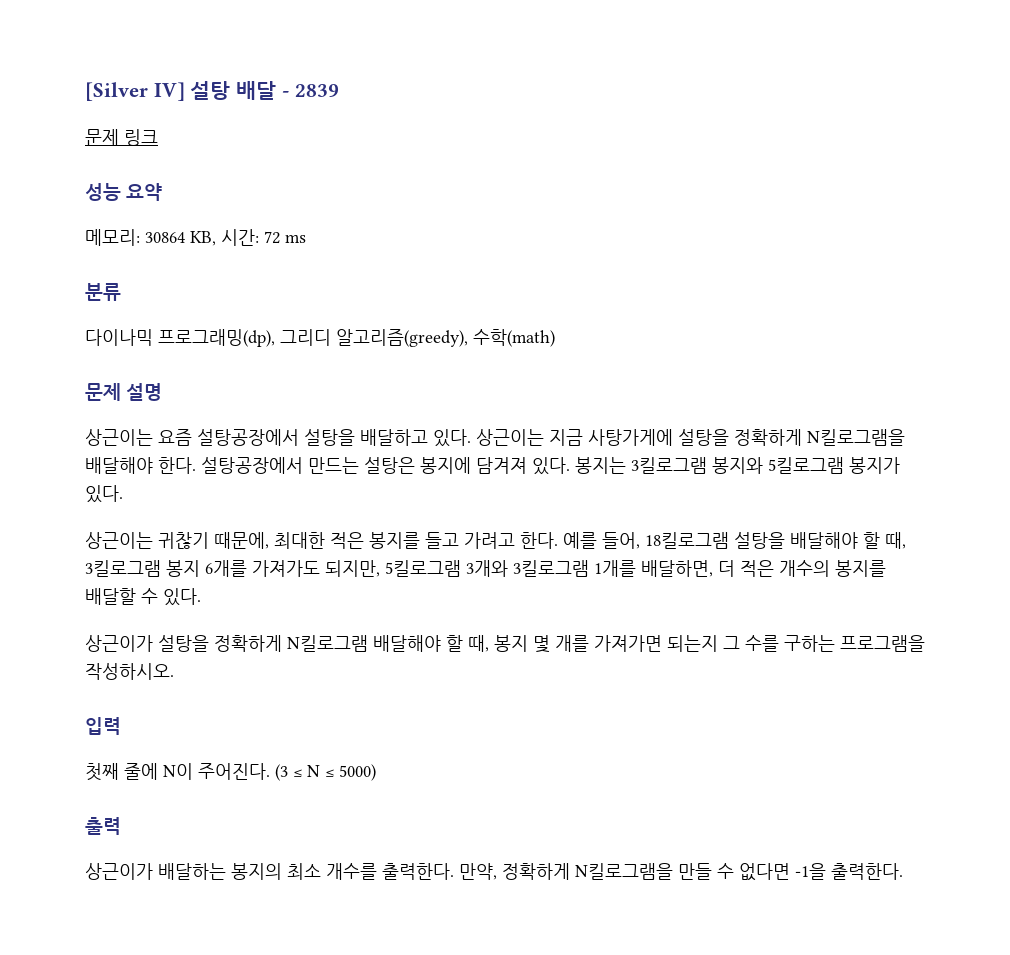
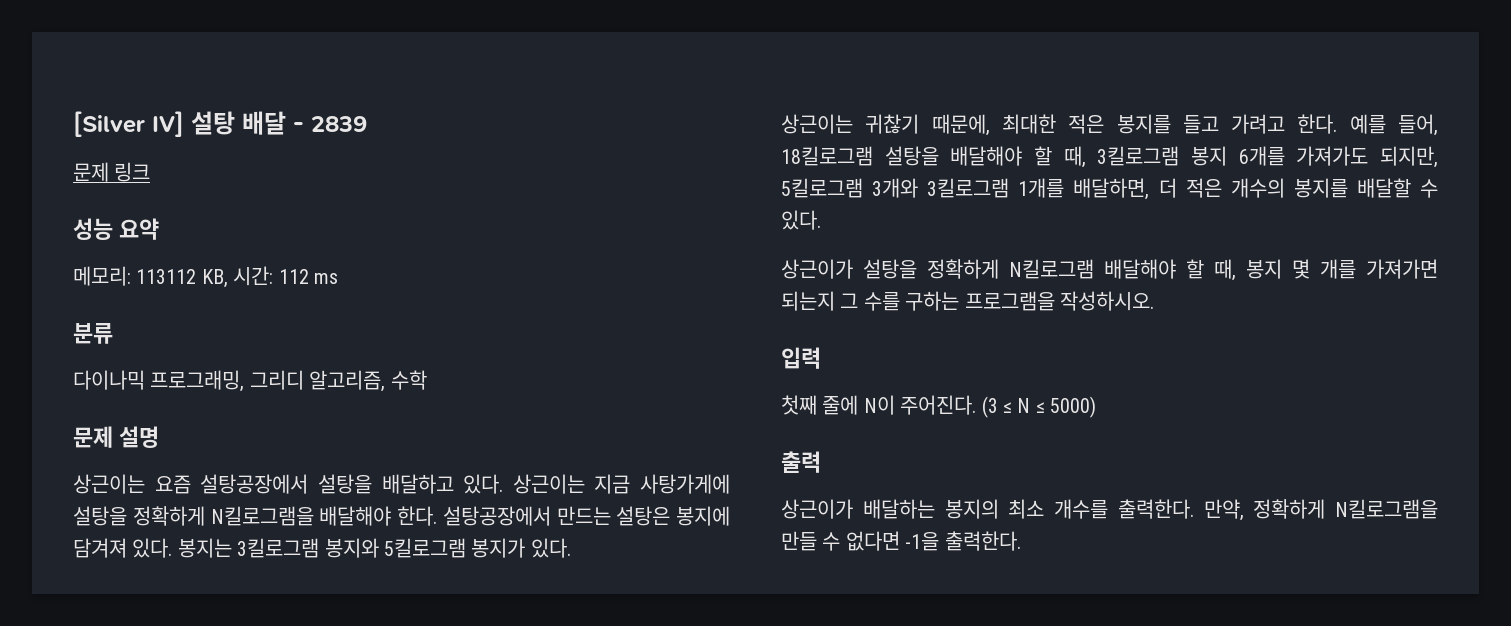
- 메모리: 30864 KB, 시간: 72 ms
+ 메모리: 113112 KB, 시간: 112 ms
- 다이나믹 프로그래밍(dp), 그리디 알고리즘(greedy), 수학(math)
+ 다이나믹 프로그래밍, 그리디 알고리즘, 수학

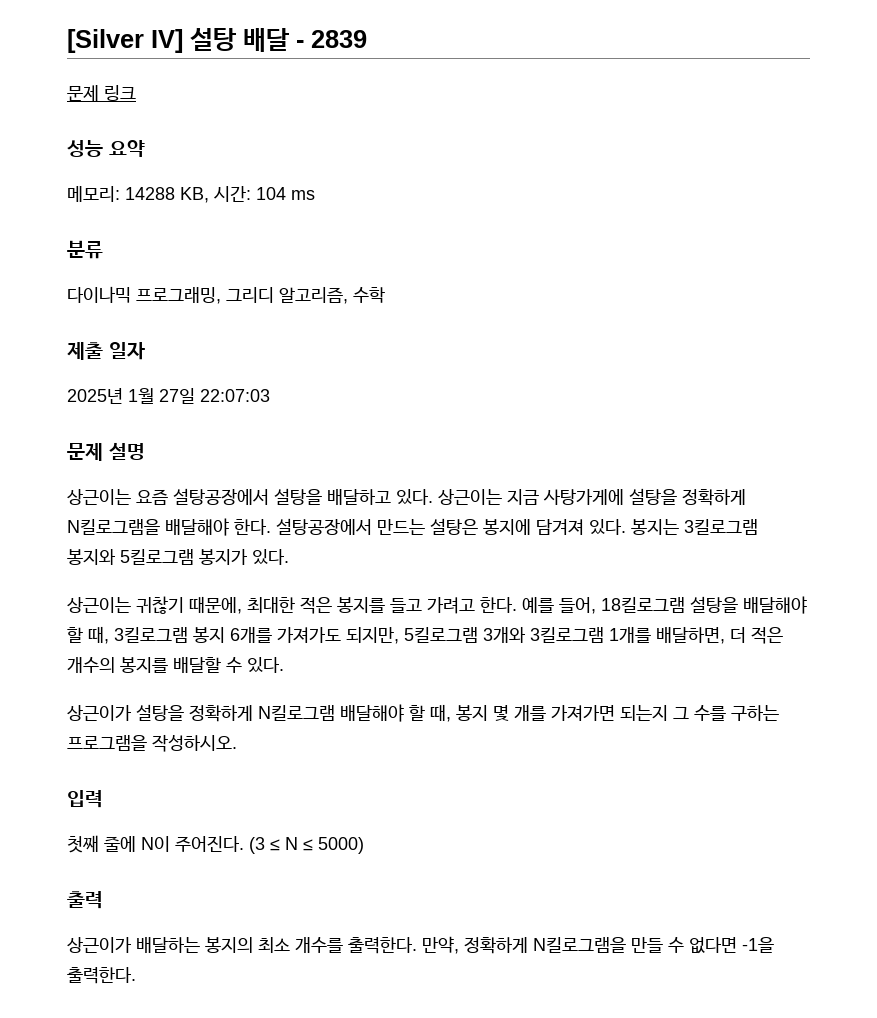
- 메모리: 113112 KB, 시간: 112 ms
+ 메모리: 14288 KB, 시간: 104 ms
+ 제출 일자
+ 2025년 1월 27일 22:07:03

